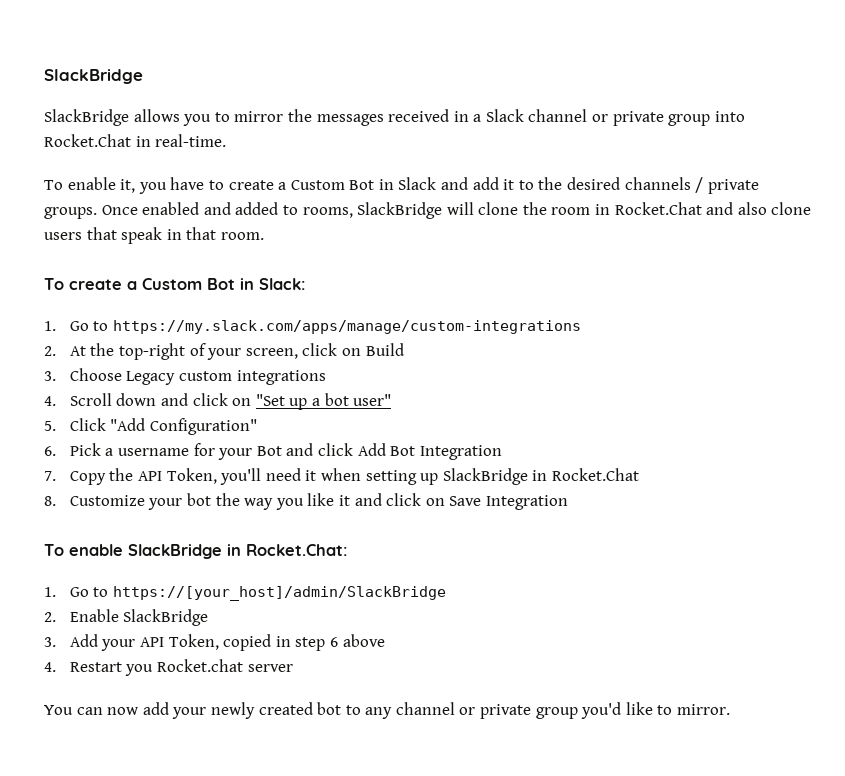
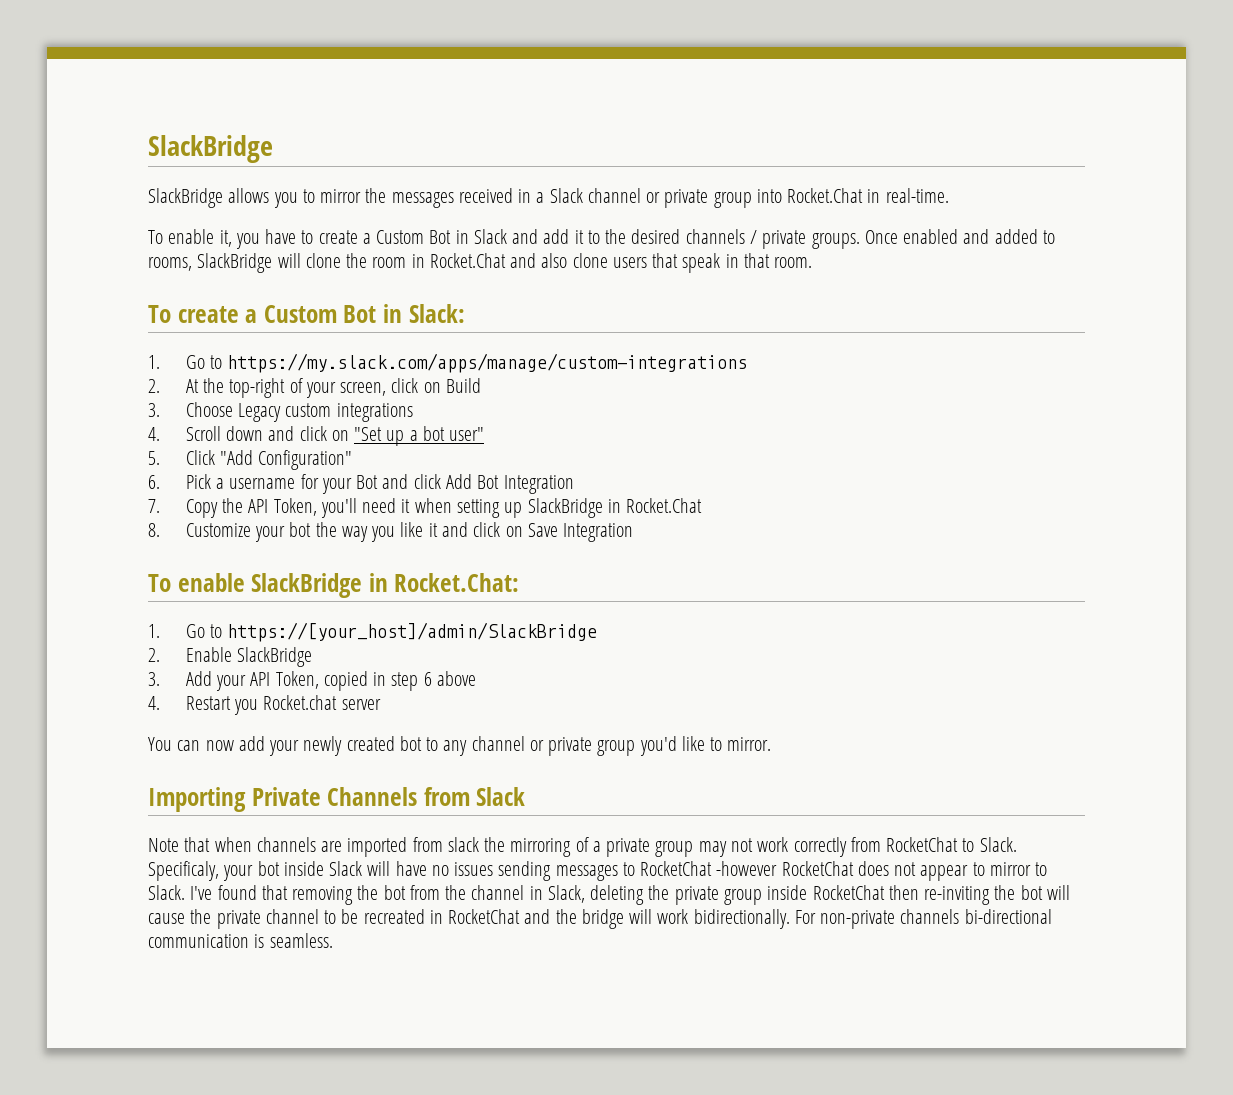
+ Importing Private Channels from Slack
+ Note that when channels are imported from slack the mirroring of a private group may not work correctly from RocketChat to Slack. Specificaly, your bot inside Slack will have no issues sending messages to RocketChat -however RocketChat does not appear to mirror to Slack. I've found that removing the bot from the channel in Slack, deleting the private group inside RocketChat then re-inviting the bot will cause the private channel to be recreated in RocketChat and the bridge will work bidirectionally. For non-private channels bi-directional communication is seamless.

